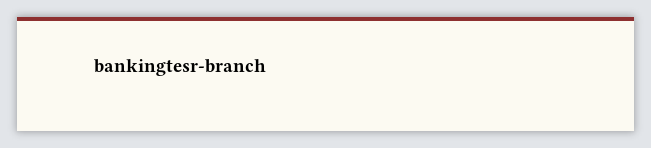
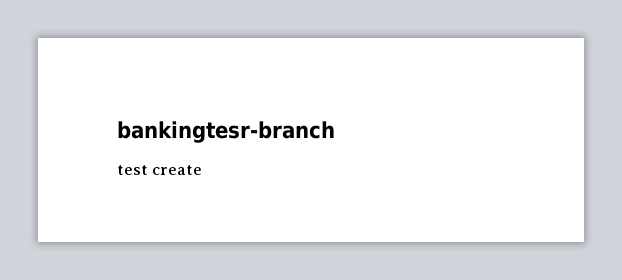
+ test create

